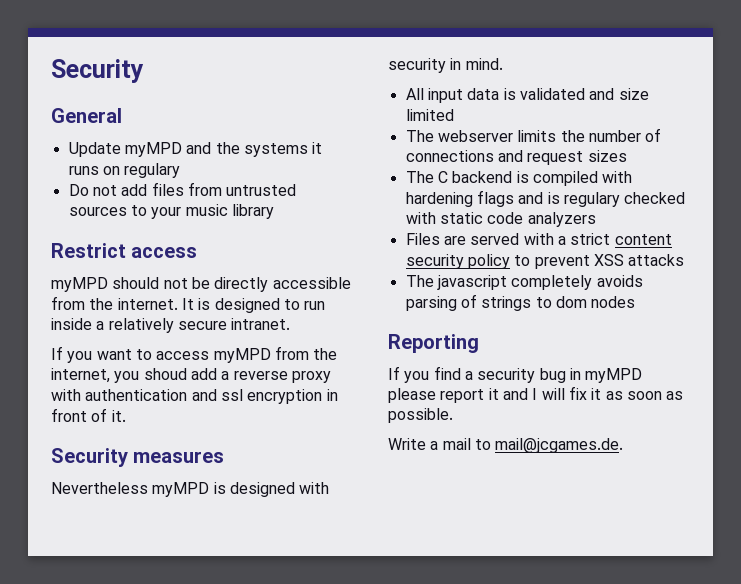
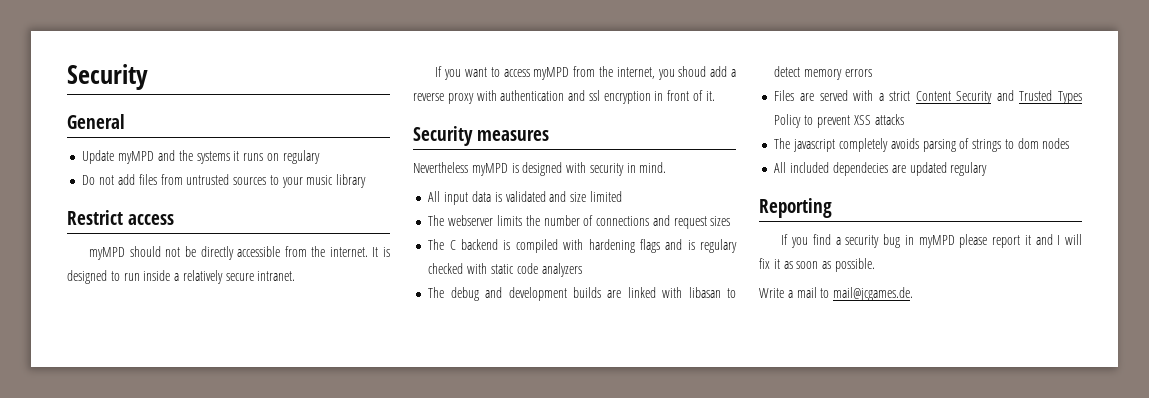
+ The debug and development builds are linked with libasan to detect memory errors
- Files are served with a strict content security policy to prevent XSS attacks
+ Files are served with a strict Content Security and Trusted Types Policy to prevent XSS attacks
+ All included dependecies are updated regulary

